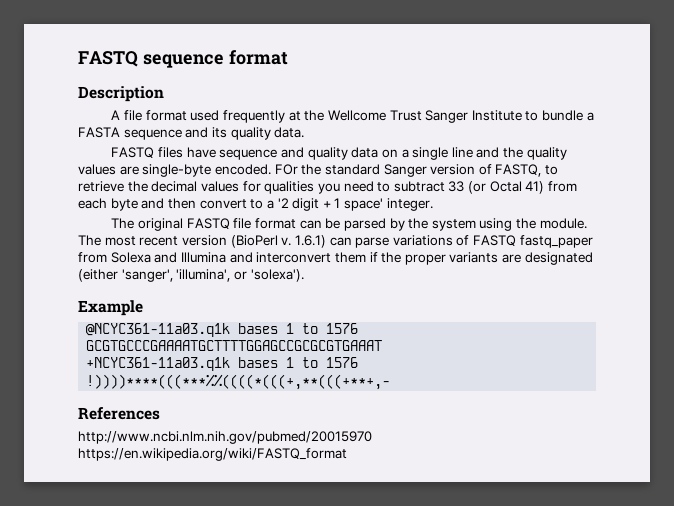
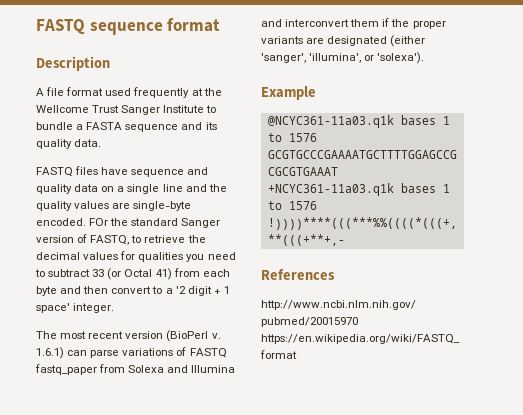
- The original FASTQ file format can be parsed by the system using the module. The most recent version (BioPerl v.
+ The most recent version (BioPerl v.

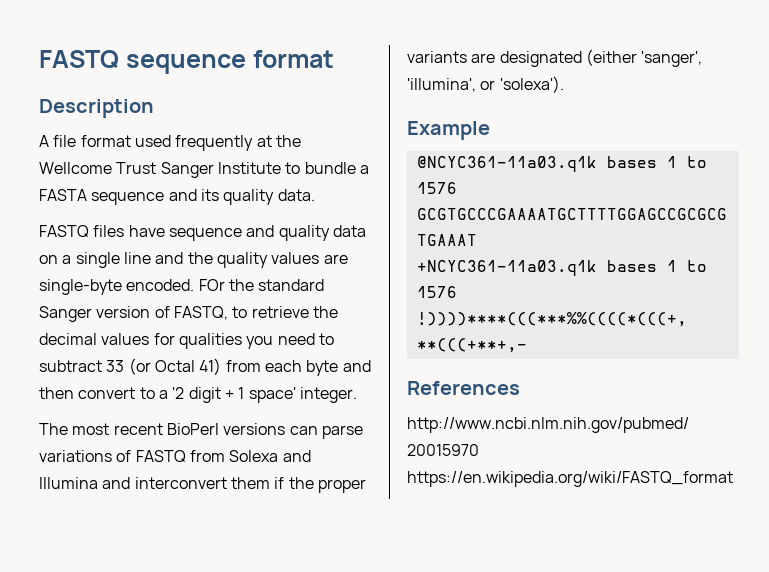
- The most recent version (BioPerl v. 1.6.1) can parse variations of FASTQ fastq_paper from Solexa and Illumina and interconvert them if the proper variants are designated (either 'sanger', 'illumina', or 'solexa').
+ The most recent BioPerl versions can parse variations of FASTQ from Solexa and Illumina and interconvert them if the proper variants are designated (either 'sanger', 'illumina', or 'solexa').

